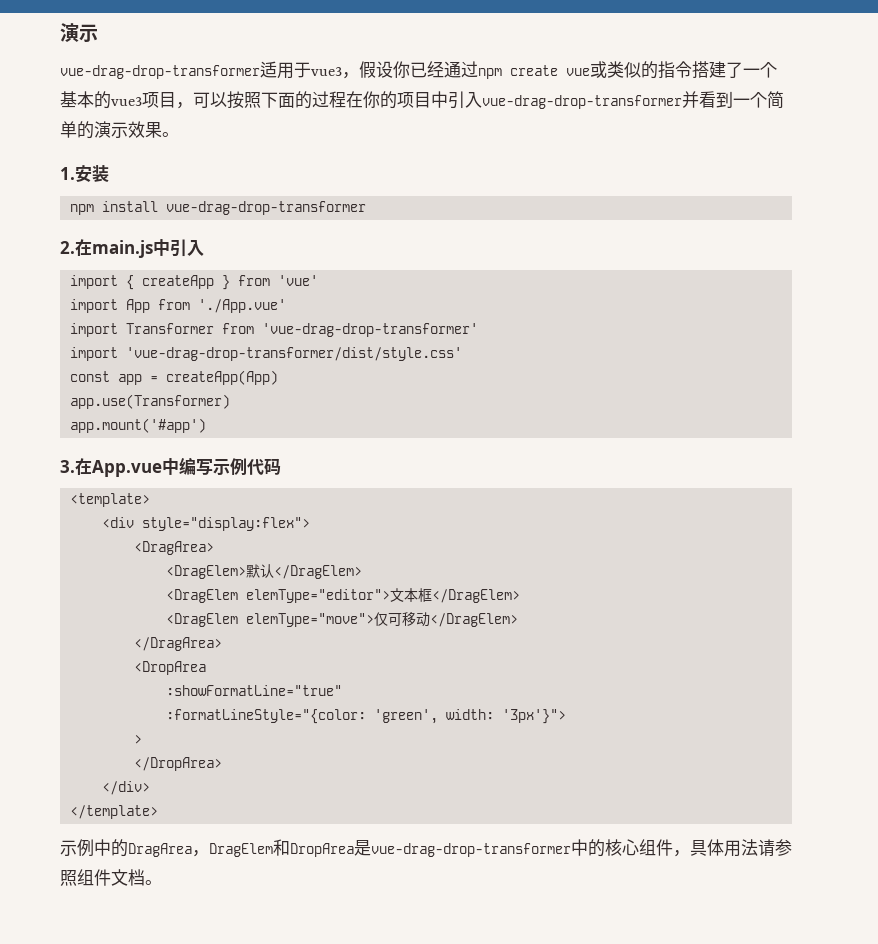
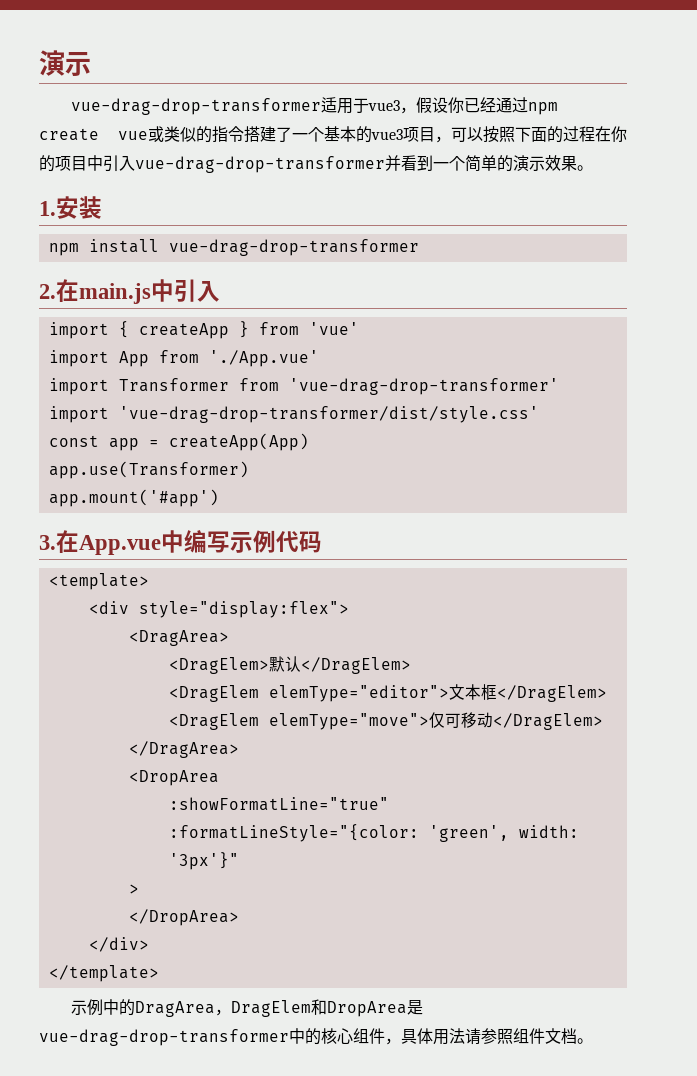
- :formatLineStyle="{color: 'green', width: '3px'}">
+ :formatLineStyle="{color: 'green', width: '3px'}"

